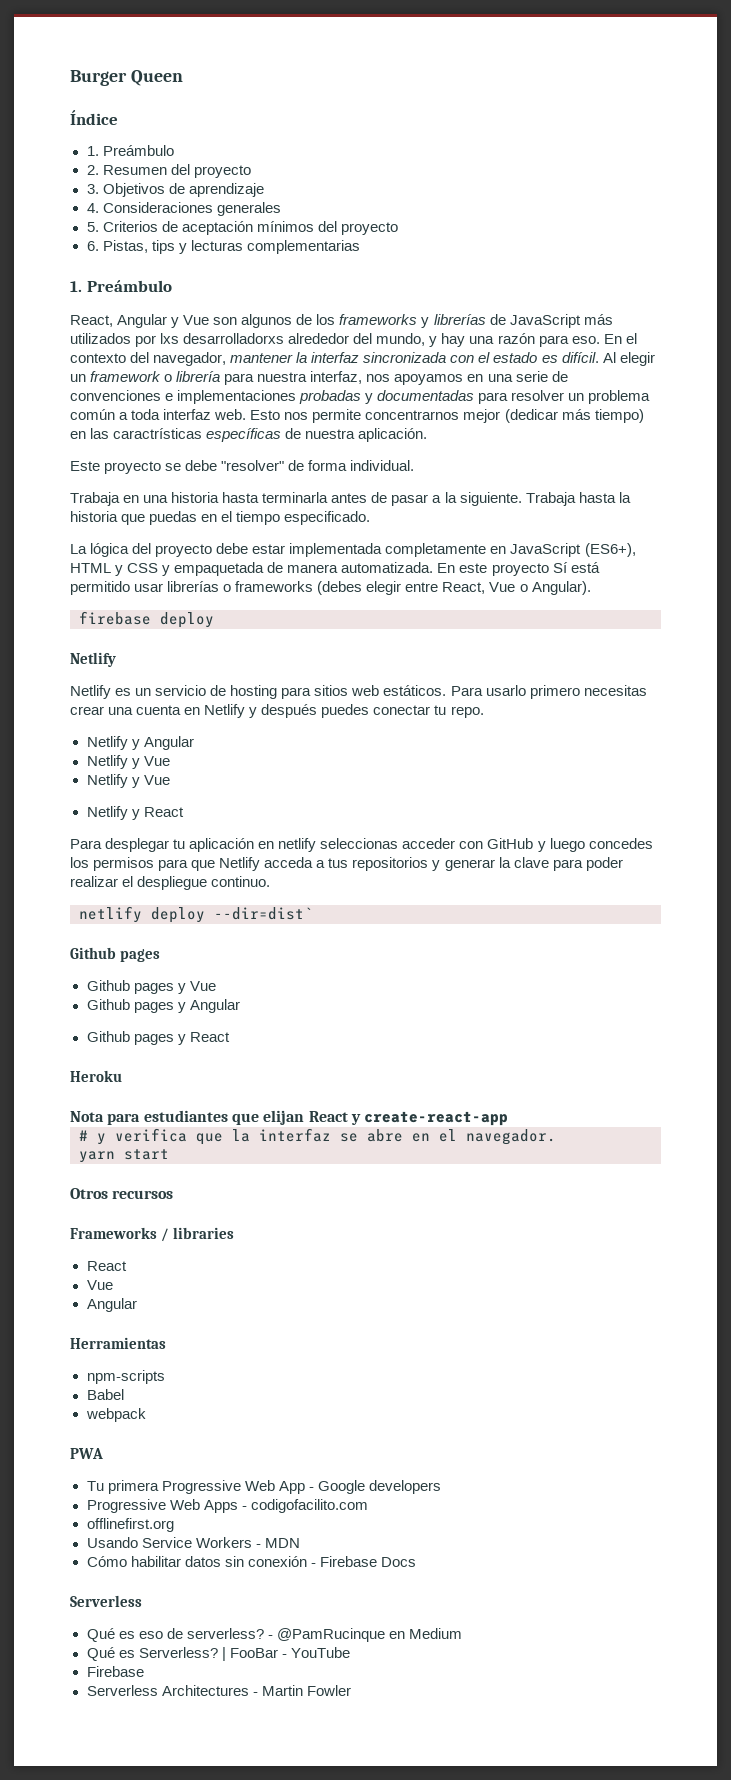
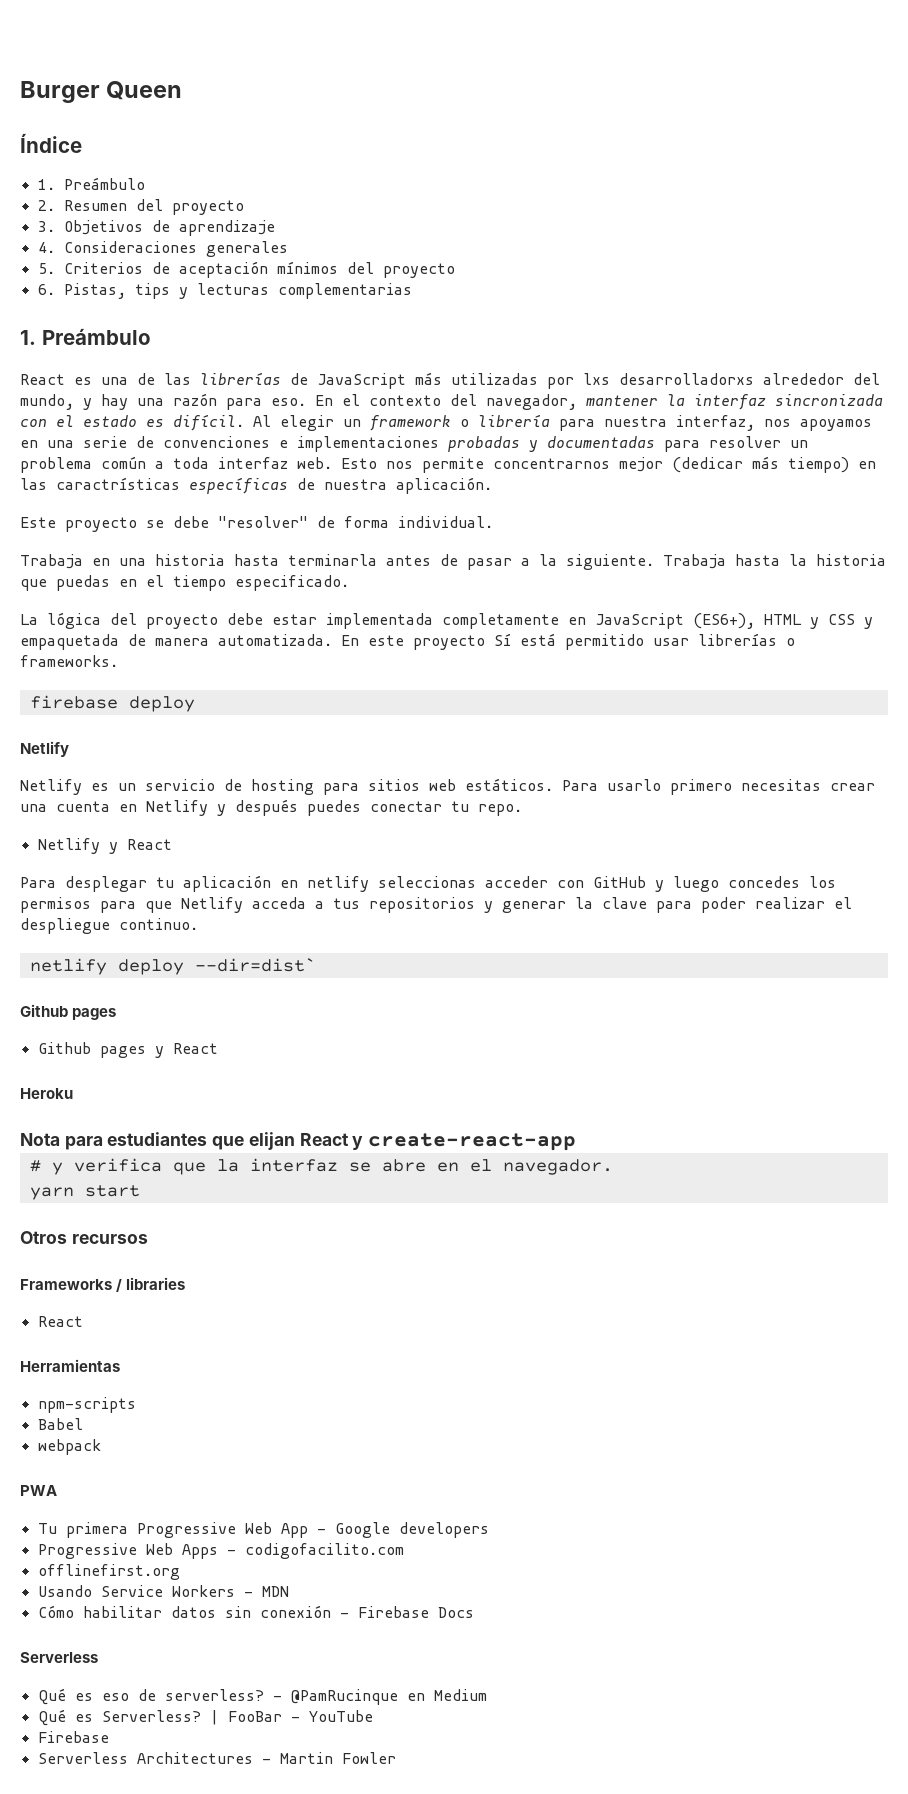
- React, Angular y Vue son algunos de los frameworks y librerías de JavaScript más utilizados por lxs desarrolladorxs alrededor del mundo, y hay una razón para eso.
+ React es una de las librerías de JavaScript más utilizadas por lxs desarrolladorxs alrededor del mundo, y hay una razón para eso.
- En este proyecto Sí está permitido usar librerías o frameworks (debes elegir entre React, Vue o Angular).
+ En este proyecto Sí está permitido usar librerías o frameworks.
- Netlify y Angular
- Netlify y Vue
- Netlify y Vue
- Github pages y Vue
- Github pages y Angular
  Frameworks / libraries
  React
- Vue
- Angular

